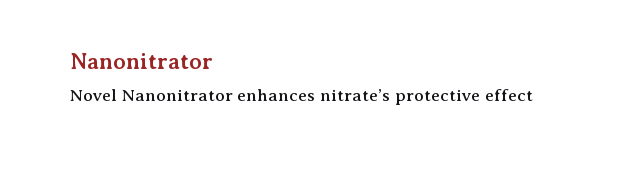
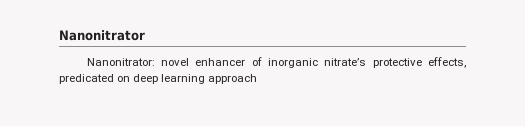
- Novel Nanonitrator enhances nitrate’s protective effect
+ Nanonitrator: novel enhancer of inorganic nitrate’s protective effects, predicated on deep learning approach

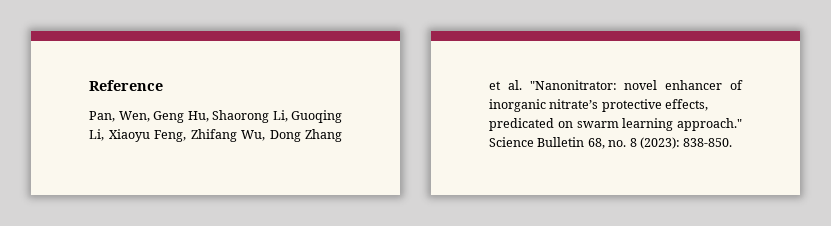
- Nanonitrator
- Nanonitrator: novel enhancer of inorganic nitrate’s protective effects, predicated on deep learning approach
+ Reference
+ Pan, Wen, Geng Hu, Shaorong Li, Guoqing Li, Xiaoyu Feng, Zhifang Wu, Dong Zhang et al. "Nanonitrator: novel enhancer of inorganic nitrate’s protective effects, predicated on swarm learning approach." Science Bulletin 68, no. 8 (2023): 838-850.

